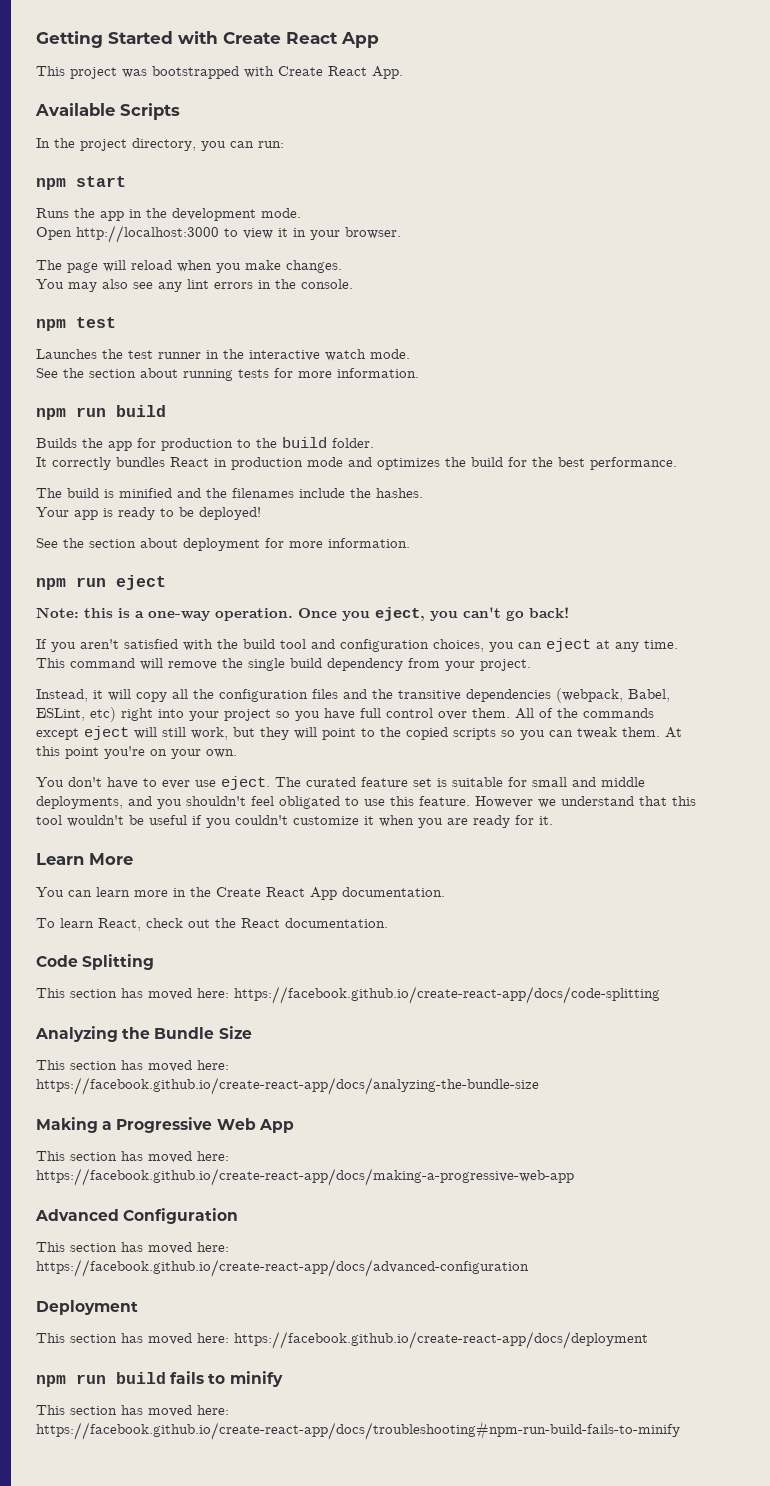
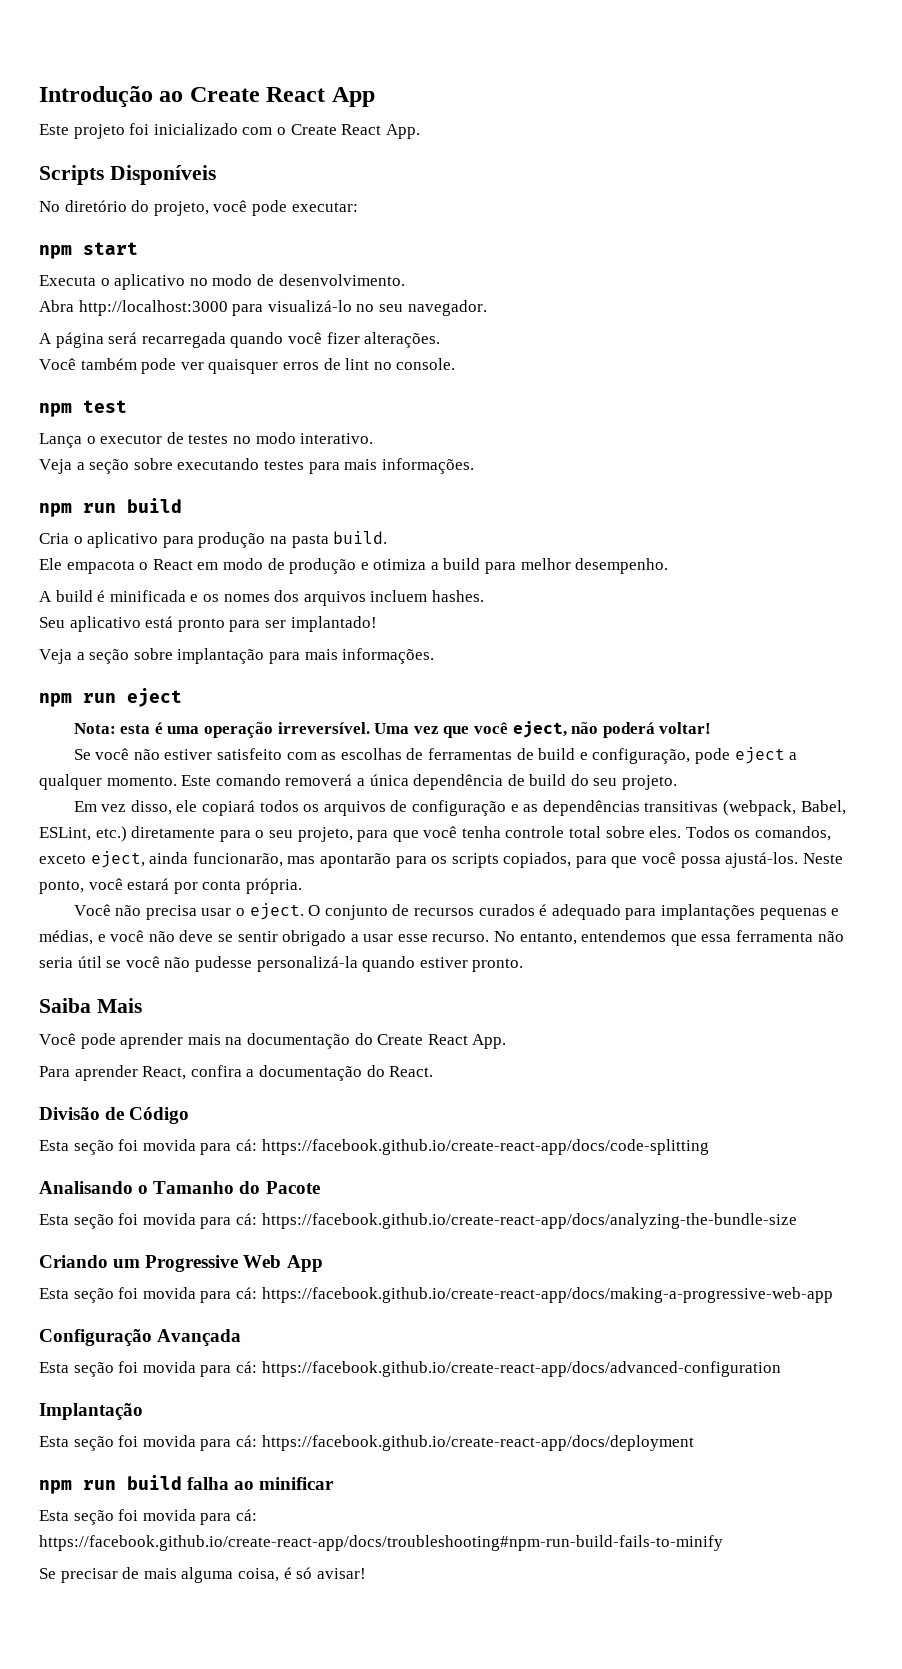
- Getting Started with Create React App
+ Introdução ao Create React App
- This project was bootstrapped with Create React App.
- Available Scripts
- In the project directory, you can run:
+ Este projeto foi inicializado com o Create React App.
+ Scripts Disponíveis
+ No diretório do projeto, você pode executar:
  npm start
- Runs the app in the development mode.
- Open http://localhost:3000 to view it in your browser.
- The page will reload when you make changes.
- You may also see any lint errors in the console.
+ Executa o aplicativo no modo de desenvolvimento.
+ Abra http://localhost:3000 para visualizá-lo no seu navegador.
+ A página será recarregada quando você fizer alterações.
+ Você também pode ver quaisquer erros de lint no console.
  npm test
- Launches the test runner in the interactive watch mode.
- See the section about running tests for more information.
+ Lança o executor de testes no modo interativo.
+ Veja a seção sobre executando testes para mais informações.
  npm run build
- Builds the app for production to the build folder.
- It correctly bundles React in production mode and optimizes the build for the best performance.
- The build is minified and the filenames include the hashes.
- Your app is ready to be deployed!
- See the section about deployment for more information.
+ Cria o aplicativo para produção na pasta build.
+ Ele empacota o React em modo de produção e otimiza a build para melhor desempenho.
+ A build é minificada e os nomes dos arquivos incluem hashes.
+ Seu aplicativo está pronto para ser implantado!
+ Veja a seção sobre implantação para mais informações.
  npm run eject
- Note: this is a one-way operation. Once you eject, you can't go back!
- If you aren't satisfied with the build tool and configuration choices, you can eject at any time. This command will remove the single build dependency from your project.
- Instead, it will copy all the configuration files and the transitive dependencies (webpack, Babel, ESLint, etc) right into your project so you have full control over them. All of the commands except eject will still work, but they will point to the copied scripts so you can tweak them. At this point you're on your own.
- You don't have to ever use eject. The curated feature set is suitable for small and middle deployments, and you shouldn't feel obligated to use this feature. However we understand that this tool wouldn't be useful if you couldn't customize it when you are ready for it.
- Learn More
- You can learn more in the Create React App documentation.
- To learn React, check out the React documentation.
- Code Splitting
- This section has moved here: https://facebook.github.io/create-react-app/docs/code-splitting
- Analyzing the Bundle Size
- This section has moved here: https://facebook.github.io/create-react-app/docs/analyzing-the-bundle-size
+ Nota: esta é uma operação irreversível. Uma vez que você eject, não poderá voltar!
+ Se você não estiver satisfeito com as escolhas de ferramentas de build e configuração, pode eject a qualquer momento. Este comando removerá a única dependência de build do seu projeto.
+ Em vez disso, ele copiará todos os arquivos de configuração e as dependências transitivas (webpack, Babel, ESLint, etc.) diretamente para o seu projeto, para que você tenha controle total sobre eles. Todos os comandos, exceto eject, ainda funcionarão, mas apontarão para os scripts copiados, para que você possa ajustá-los. Neste ponto, você estará por conta própria.
+ Você não precisa usar o eject. O conjunto de recursos curados é adequado para implantações pequenas e médias, e você não deve se sentir obrigado a usar esse recurso. No entanto, entendemos que essa ferramenta não seria útil se você não pudesse personalizá-la quando estiver pronto.
+ Saiba Mais
+ Você pode aprender mais na documentação do Create React App.
+ Para aprender React, confira a documentação do React.
+ Divisão de Código
+ Esta seção foi movida para cá: https://facebook.github.io/create-react-app/docs/code-splitting
+ Analisando o Tamanho do Pacote
+ Esta seção foi movida para cá: https://facebook.github.io/create-react-app/docs/analyzing-the-bundle-size
- Making a Progressive Web App
+ Criando um Progressive Web App
- This section has moved here: https://facebook.github.io/create-react-app/docs/making-a-progressive-web-app
- Advanced Configuration
- This section has moved here: https://facebook.github.io/create-react-app/docs/advanced-configuration
- Deployment
- This section has moved here: https://facebook.github.io/create-react-app/docs/deployment
- npm run build fails to minify
- This section has moved here: https://facebook.github.io/create-react-app/docs/troubleshooting#npm-run-build-fails-to-minify
+ Esta seção foi movida para cá: https://facebook.github.io/create-react-app/docs/making-a-progressive-web-app
+ Configuração Avançada
+ Esta seção foi movida para cá: https://facebook.github.io/create-react-app/docs/advanced-configuration
+ Implantação
+ Esta seção foi movida para cá: https://facebook.github.io/create-react-app/docs/deployment
+ npm run build falha ao minificar
+ Esta seção foi movida para cá: https://facebook.github.io/create-react-app/docs/troubleshooting#npm-run-build-fails-to-minify
+ Se precisar de mais alguma coisa, é só avisar!

